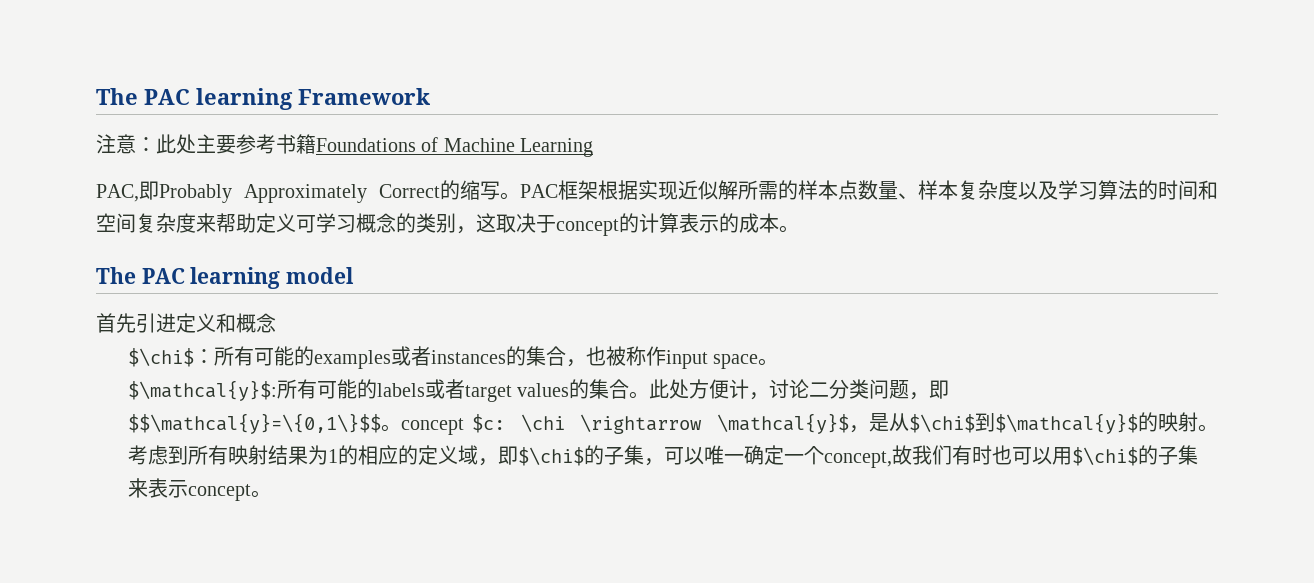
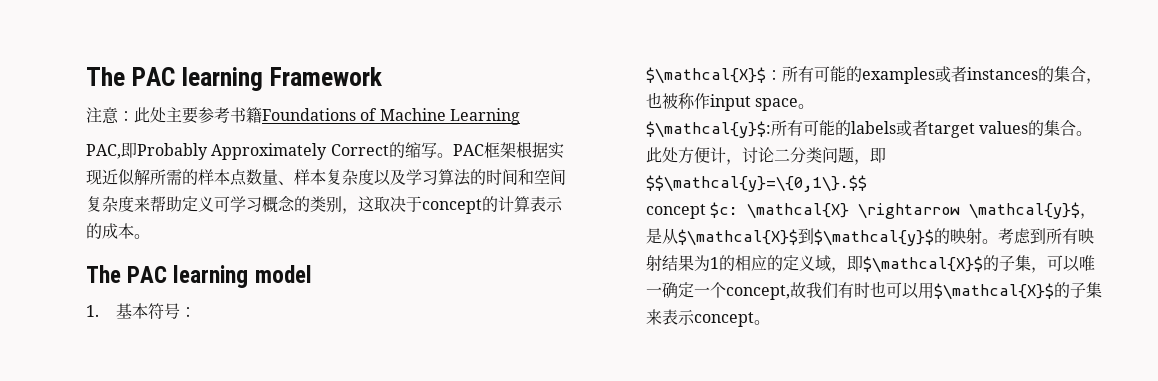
- 首先引进定义和概念
- $\chi$：所有可能的examples或者instances的集合，也被称作input space。
+ 1.基本符号：
+ $\mathcal{X}$：所有可能的examples或者instances的集合，也被称作input space。
- 此处方便计，讨论二分类问题，即$$\mathcal{y}=\{0,1\}$$。concept $c: \chi \rightarrow \mathcal{y}$，是从$\chi$到$\mathcal{y}$的映射。
+ 此处方便计，讨论二分类问题，即$$\mathcal{y}=\{0,1\}.$$
+ concept $c: \mathcal{X} \rightarrow \mathcal{y}$，是从$\mathcal{X}$到$\mathcal{y}$的映射。
- 考虑到所有映射结果为1的相应的定义域，即$\chi$的子集，可以唯一确定一个concept,故我们有时也可以用$\chi$的子集来表示concept。
+ 考虑到所有映射结果为1的相应的定义域，即$\mathcal{X}$的子集，可以唯一确定一个concept,故我们有时也可以用$\mathcal{X}$的子集来表示concept。

